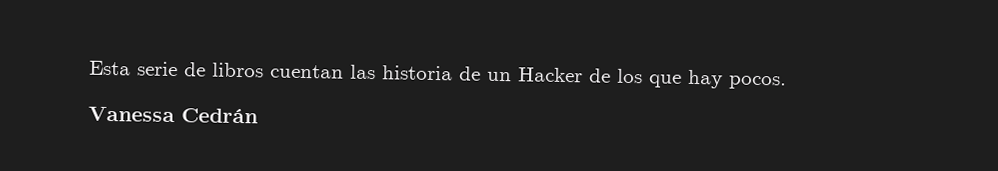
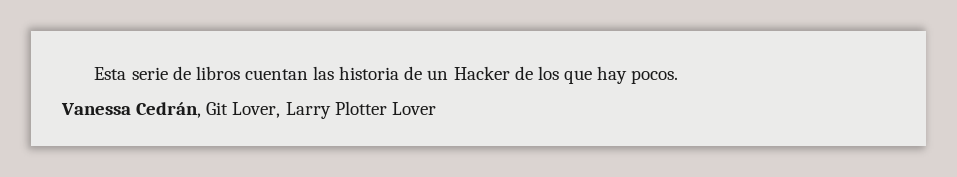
- Vanessa Cedrán
+ Vanessa Cedrán, Git Lover, Larry Plotter Lover

